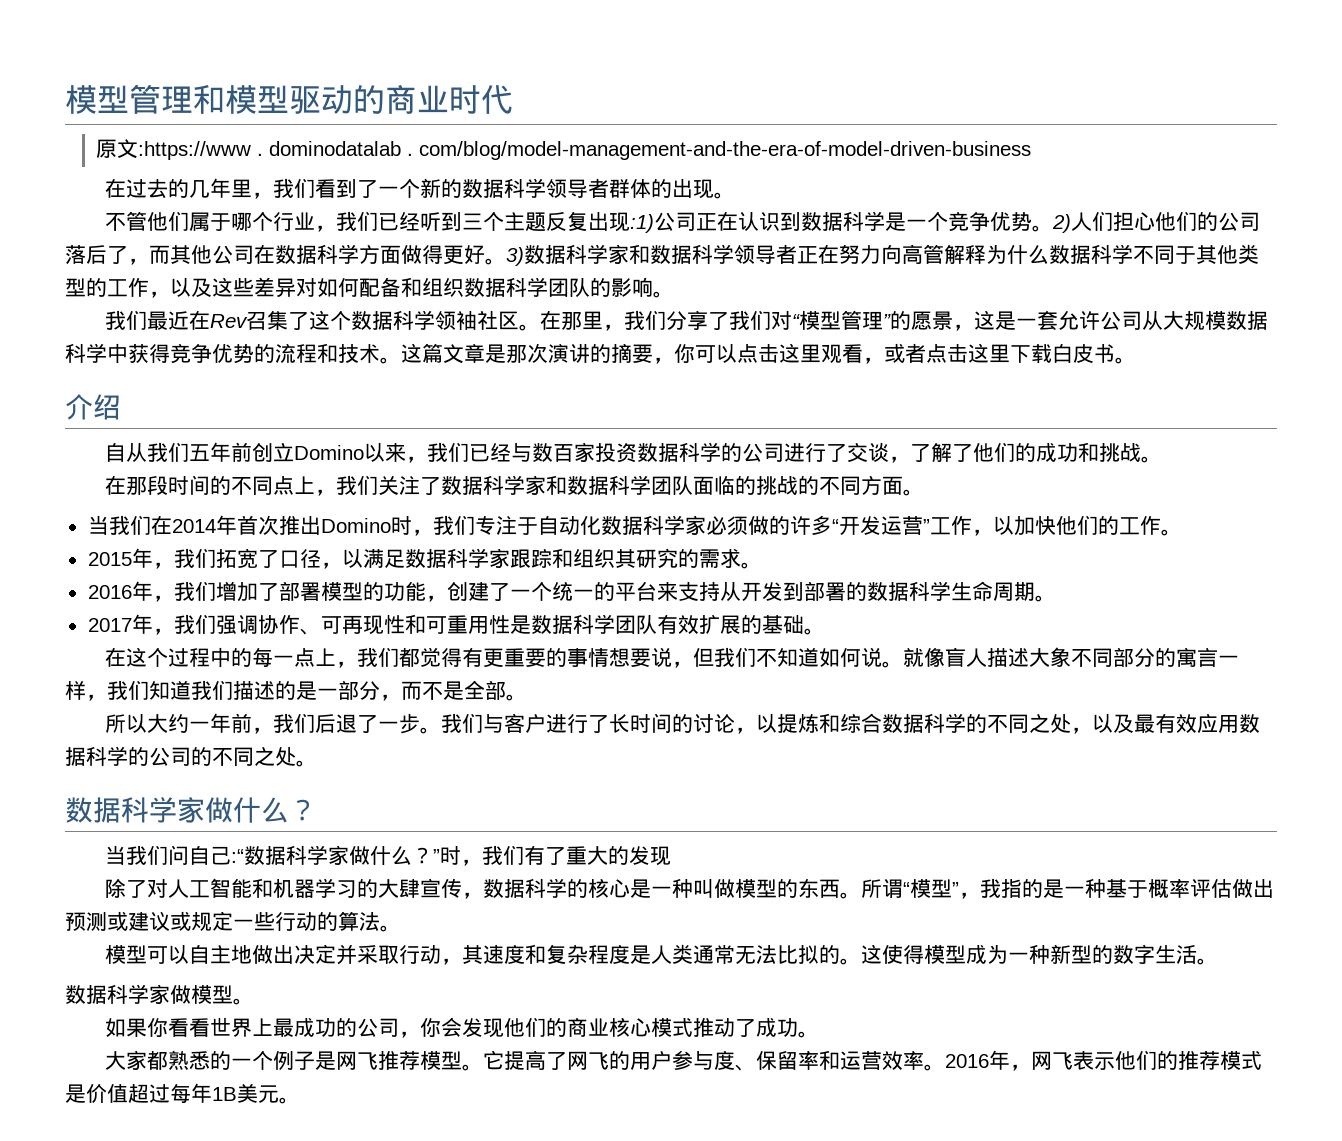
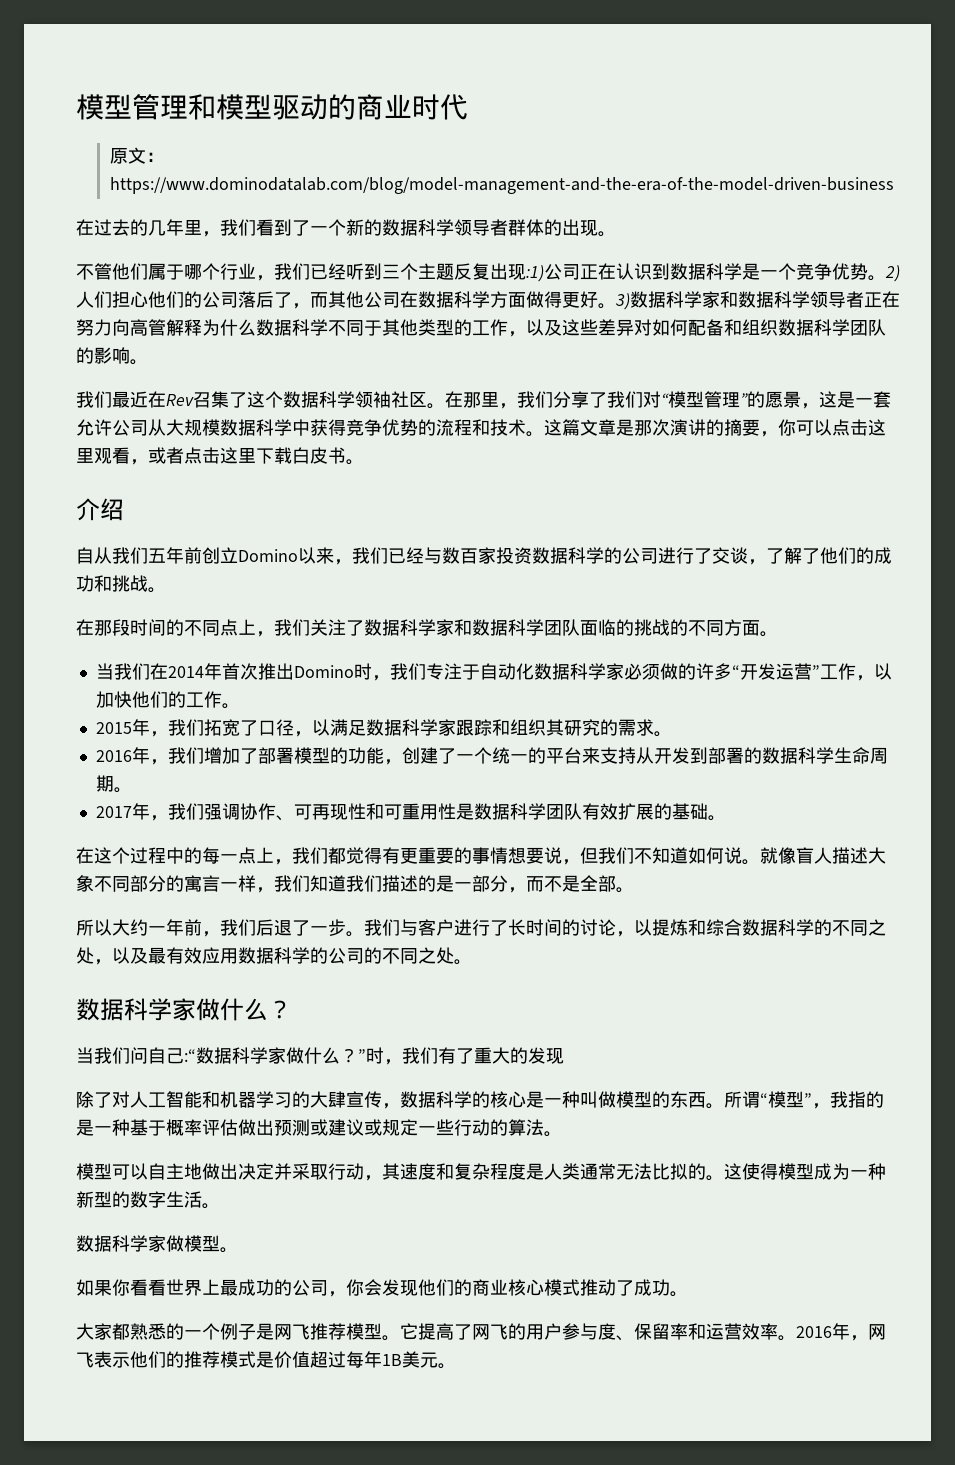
- 原文:https://www . dominodatalab . com/blog/model-management-and-the-era-of-model-driven-business
+ 原文：https://www.dominodatalab.com/blog/model-management-and-the-era-of-the-model-driven-business

